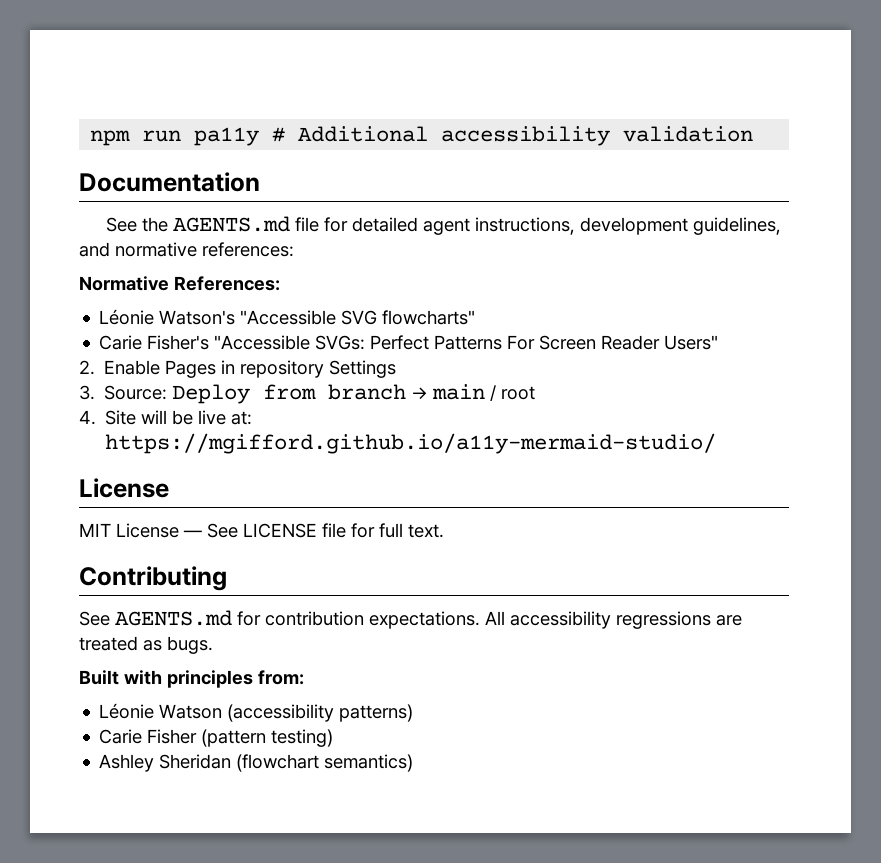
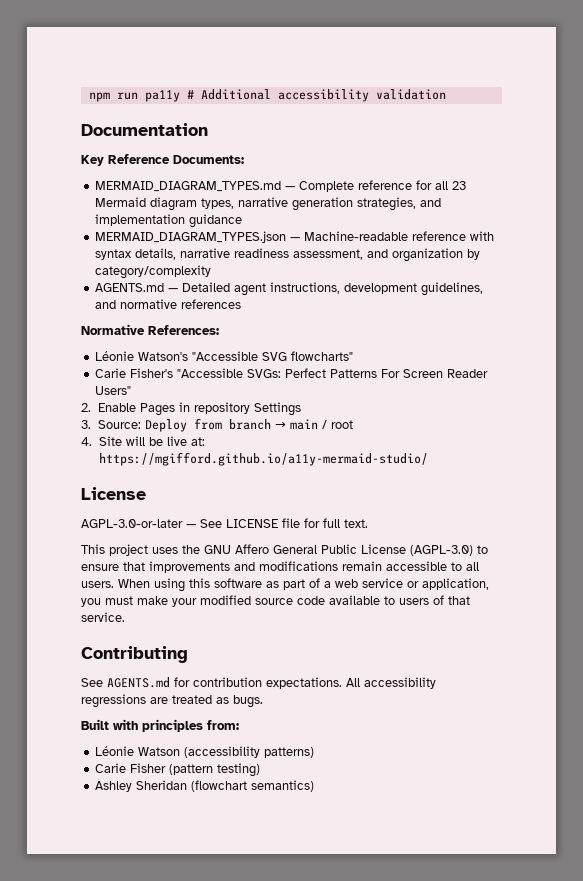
- See the AGENTS.md file for detailed agent instructions, development guidelines, and normative references:
+ Key Reference Documents:
+ MERMAID_DIAGRAM_TYPES.md — Complete reference for all 23 Mermaid diagram types, narrative generation strategies, and implementation guidance
+ MERMAID_DIAGRAM_TYPES.json — Machine-readable reference with syntax details, narrative readiness assessment, and organization by category/complexity
+ AGENTS.md — Detailed agent instructions, development guidelines, and normative references
- MIT License — See LICENSE file for full text.
+ AGPL-3.0-or-later — See LICENSE file for full text.
+ This project uses the GNU Affero General Public License (AGPL-3.0) to ensure that improvements and modifications remain accessible to all users. When using this software as part of a web service or application, you must make your modified source code available to users of that service.

